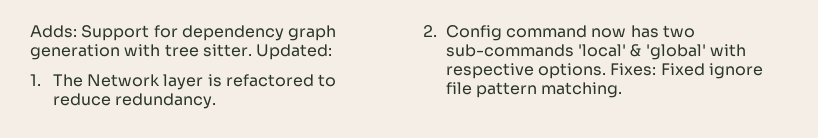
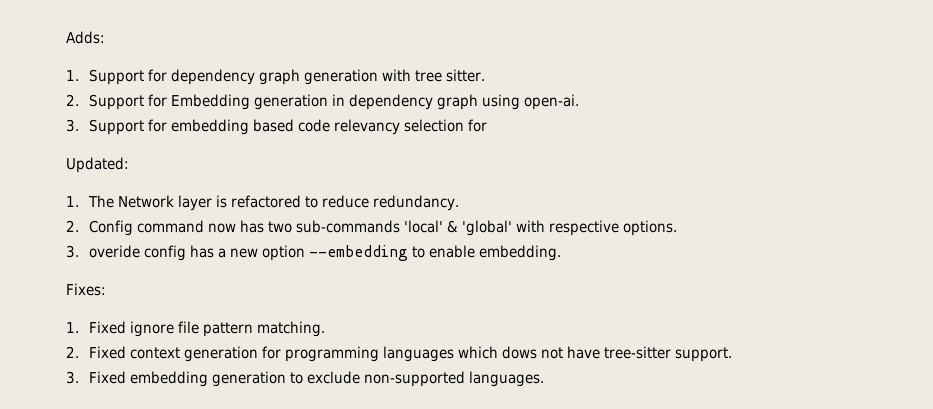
- Adds: Support for dependency graph generation with tree sitter. Updated:
+ Adds:
+ 1. Support for dependency graph generation with tree sitter.
+ 2. Support for Embedding generation in dependency graph using open-ai.
+ 3. Support for embedding based code relevancy selection for
+ Updated:
- 2. Config command now has two sub-commands 'local' & 'global' with respective options. Fixes: Fixed ignore file pattern matching.
+ 2. Config command now has two sub-commands 'local' & 'global' with respective options.
+ 3. overide config has a new option --embedding to enable embedding.
+ Fixes:
+ 1. Fixed ignore file pattern matching.
+ 2. Fixed context generation for programming languages which dows not have tree-sitter support.
+ 3. Fixed embedding generation to exclude non-supported languages.

